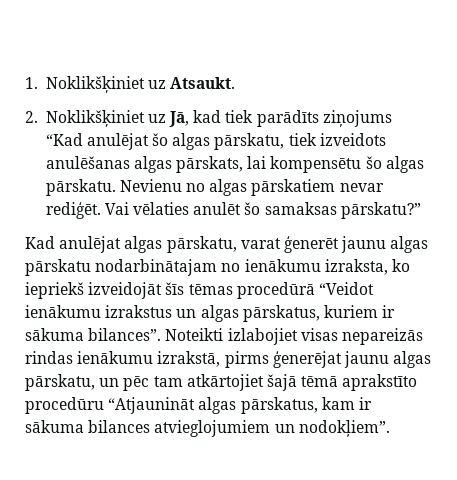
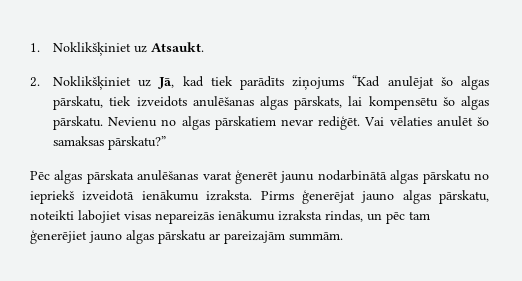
- Kad anulējat algas pārskatu, varat ģenerēt jaunu algas pārskatu nodarbinātajam no ienākumu izraksta, ko iepriekš izveidojāt šīs tēmas procedūrā “Veidot ienākumu izrakstus un algas pārskatus, kuriem ir sākuma bilances”. Noteikti izlabojiet visas nepareizās rindas ienākumu izrakstā, pirms ģenerējat jaunu algas pārskatu, un pēc tam atkārtojiet šajā tēmā aprakstīto procedūru “Atjaunināt algas pārskatus, kam ir sākuma bilances atvieglojumiem un nodokļiem”.
+ Pēc algas pārskata anulēšanas varat ģenerēt jaunu nodarbinātā algas pārskatu no iepriekš izveidotā ienākumu izraksta. Pirms ģenerējat jauno algas pārskatu, noteikti labojiet visas nepareizās ienākumu izraksta rindas, un pēc tam ģenerējiet jauno algas pārskatu ar pareizajām summām.

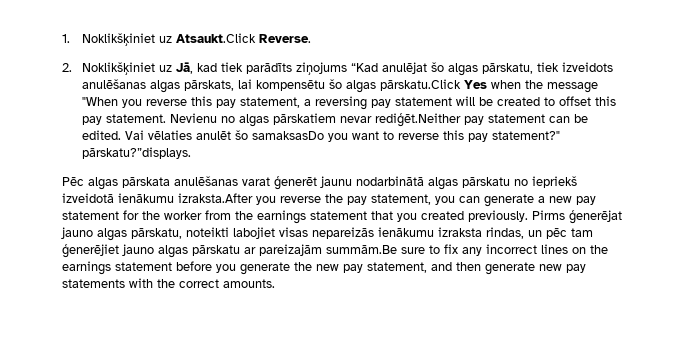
- 1. Noklikšķiniet uz Atsaukt.
+ 1. Noklikšķiniet uz Atsaukt.Click Reverse.
- 2. Noklikšķiniet uz Jā, kad tiek parādīts ziņojums “Kad anulējat šo algas pārskatu, tiek izveidots anulēšanas algas pārskats, lai kompensētu šo algas pārskatu.
+ 2. Noklikšķiniet uz Jā, kad tiek parādīts ziņojums “Kad anulējat šo algas pārskatu, tiek izveidots anulēšanas algas pārskats, lai kompensētu šo algas pārskatu.Click Yes when the message "When you reverse this pay statement, a reversing pay statement will be created to offset this pay statement.
- Nevienu no algas pārskatiem nevar rediģēt. Vai vēlaties anulēt šo samaksas pārskatu?”
+ Nevienu no algas pārskatiem nevar rediģēt.Neither pay statement can be edited. Vai vēlaties anulēt šo samaksasDo you want to reverse this pay statement?" pārskatu?”displays.
- Pēc algas pārskata anulēšanas varat ģenerēt jaunu nodarbinātā algas pārskatu no iepriekš izveidotā ienākumu izraksta.
+ Pēc algas pārskata anulēšanas varat ģenerēt jaunu nodarbinātā algas pārskatu no iepriekš izveidotā ienākumu izraksta.After you reverse the pay statement, you can generate a new pay statement for the worker from the earnings statement that you created previously.
- Pirms ģenerējat jauno algas pārskatu, noteikti labojiet visas nepareizās ienākumu izraksta rindas, un pēc tam ģenerējiet jauno algas pārskatu ar pareizajām summām.
+ Pirms ģenerējat jauno algas pārskatu, noteikti labojiet visas nepareizās ienākumu izraksta rindas, un pēc tam ģenerējiet jauno algas pārskatu ar pareizajām summām.Be sure to fix any incorrect lines on the earnings statement before you generate the new pay statement, and then generate new pay statements with the correct amounts.

